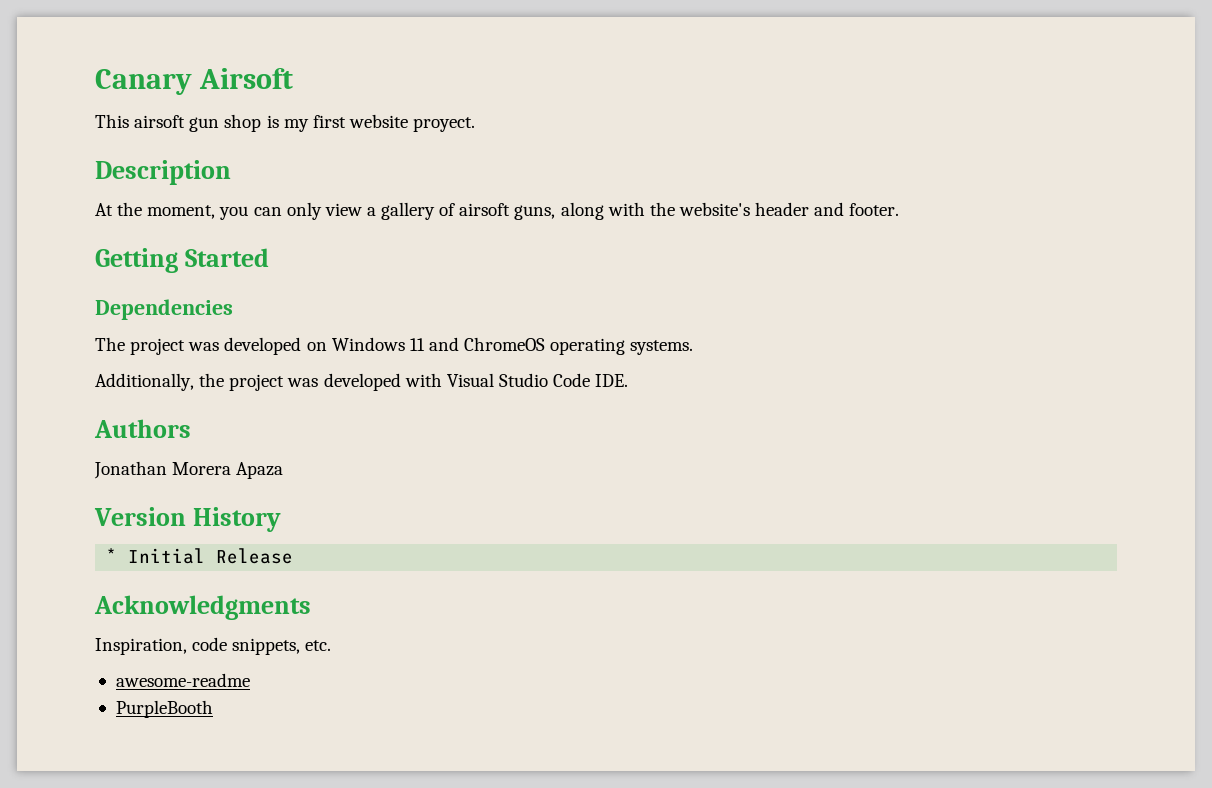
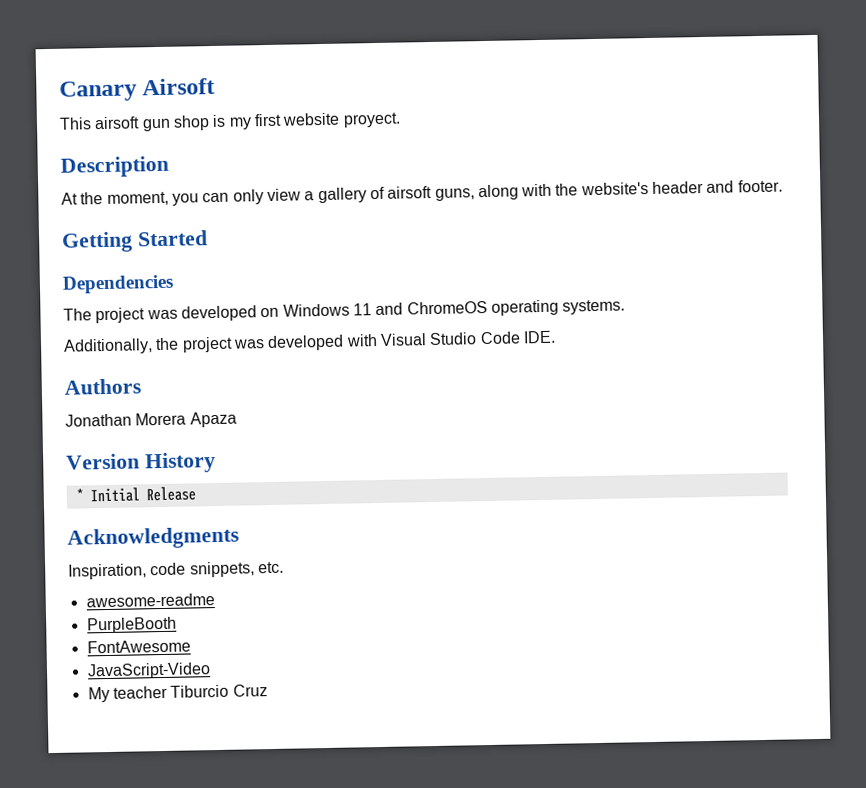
+ FontAwesome
+ JavaScript-Video
+ My teacher Tiburcio Cruz

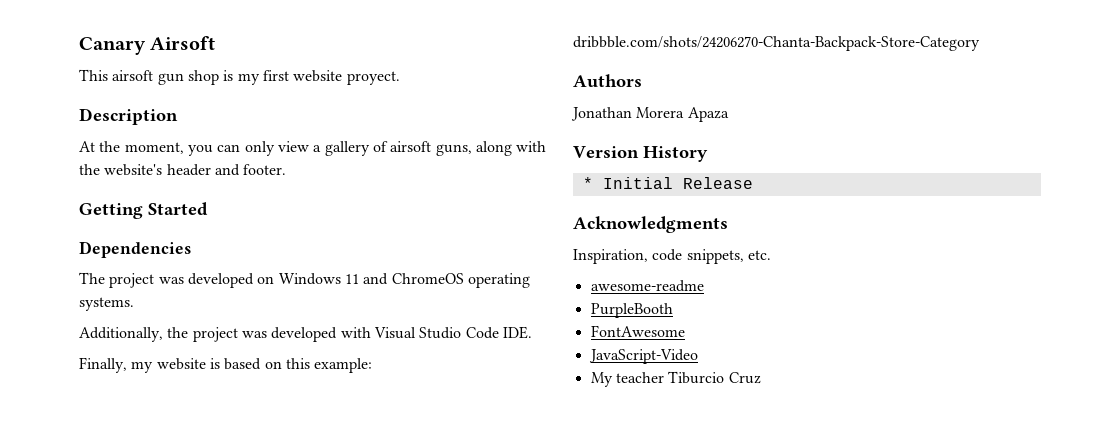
+ Finally, my website is based on this example: dribbble.com/shots/24206270-Chanta-Backpack-Store-Category

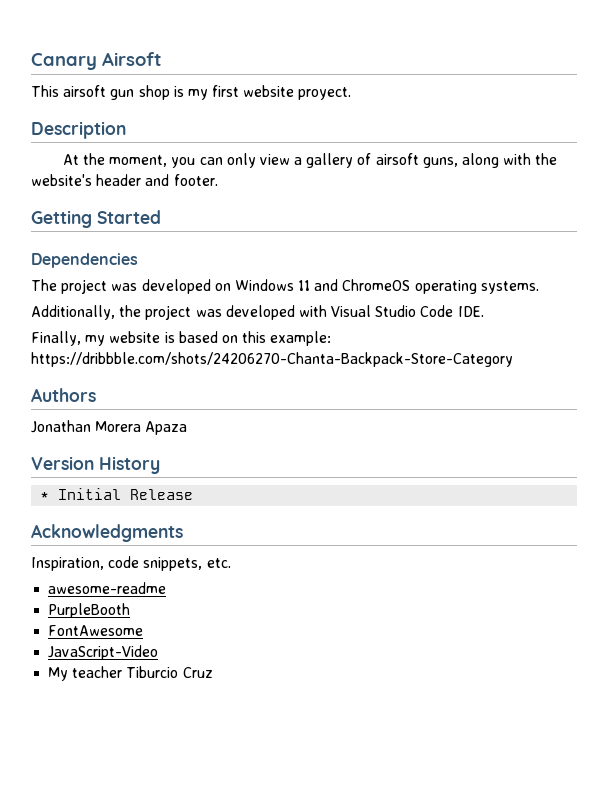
- Finally, my website is based on this example: dribbble.com/shots/24206270-Chanta-Backpack-Store-Category
+ Finally, my website is based on this example: https://dribbble.com/shots/24206270-Chanta-Backpack-Store-Category

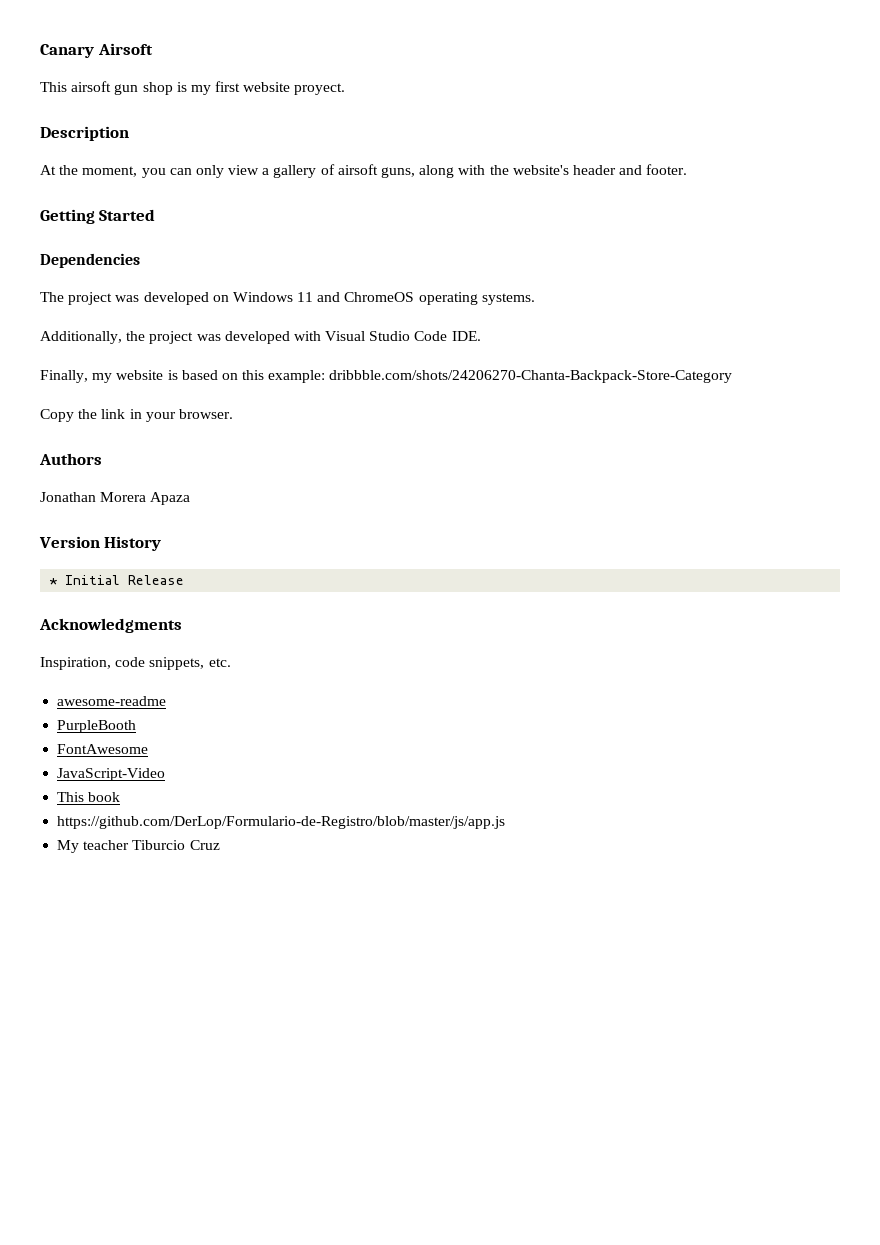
- Finally, my website is based on this example: https://dribbble.com/shots/24206270-Chanta-Backpack-Store-Category
+ Finally, my website is based on this example: dribbble.com/shots/24206270-Chanta-Backpack-Store-Category
+ Copy the link in your browser.
+ This book
+ https://github.com/DerLop/Formulario-de-Registro/blob/master/js/app.js

